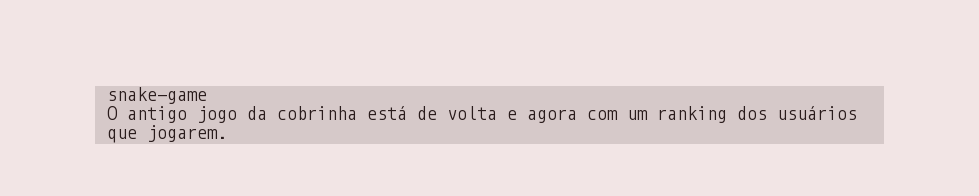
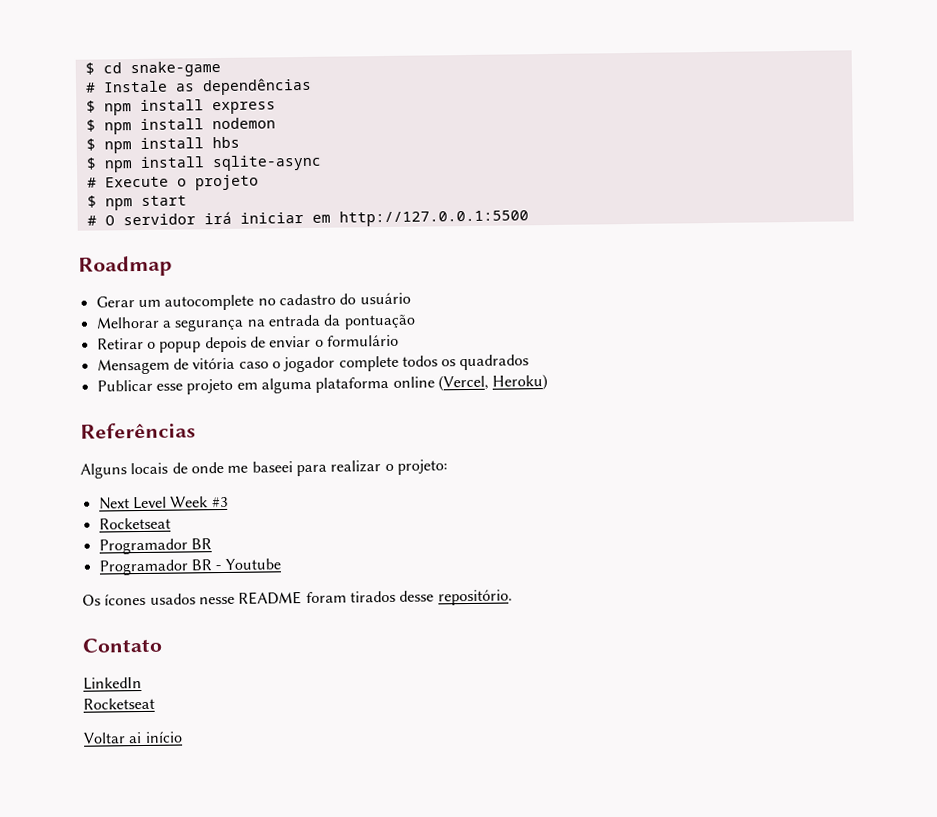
- snake-game
+ $ cd snake-game
- O antigo jogo da cobrinha está de volta e agora com um ranking dos usuários que jogarem.
+ # Instale as dependências
+ $ npm install express
+ $ npm install nodemon
+ $ npm install hbs
+ $ npm install sqlite-async
+ # Execute o projeto
+ $ npm start
+ # O servidor irá iniciar em http://127.0.0.1:5500
+ Roadmap
+ Gerar um autocomplete no cadastro do usuário
+ Melhorar a segurança na entrada da pontuação
+ Retirar o popup depois de enviar o formulário
+ Mensagem de vitória caso o jogador complete todos os quadrados
+ Publicar esse projeto em alguma plataforma online (Vercel, Heroku)
+ Referências
+ Alguns locais de onde me baseei para realizar o projeto:
+ Next Level Week #3
+ Rocketseat
+ Programador BR
+ Programador BR - Youtube
+ Os ícones usados nesse README foram tirados desse repositório.
+ Contato
+ LinkedIn
+ Rocketseat
+ Voltar ai início

